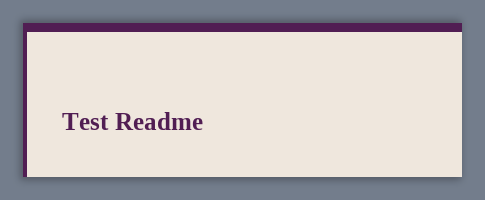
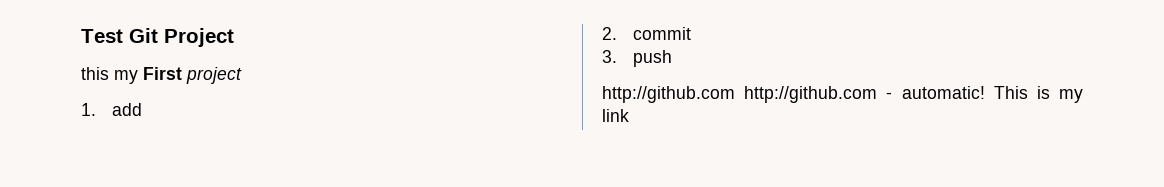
- Test Readme
+ Test Git Project
+ this my First project
+ 1. add
+ 2. commit
+ 3. push
+ http://github.com http://github.com - automatic! This is my link

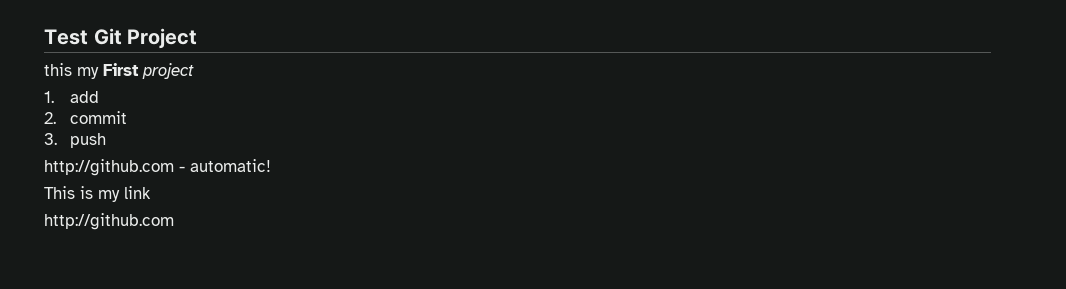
- http://github.com http://github.com - automatic! This is my link
+ http://github.com - automatic!
+ This is my link
+ http://github.com

